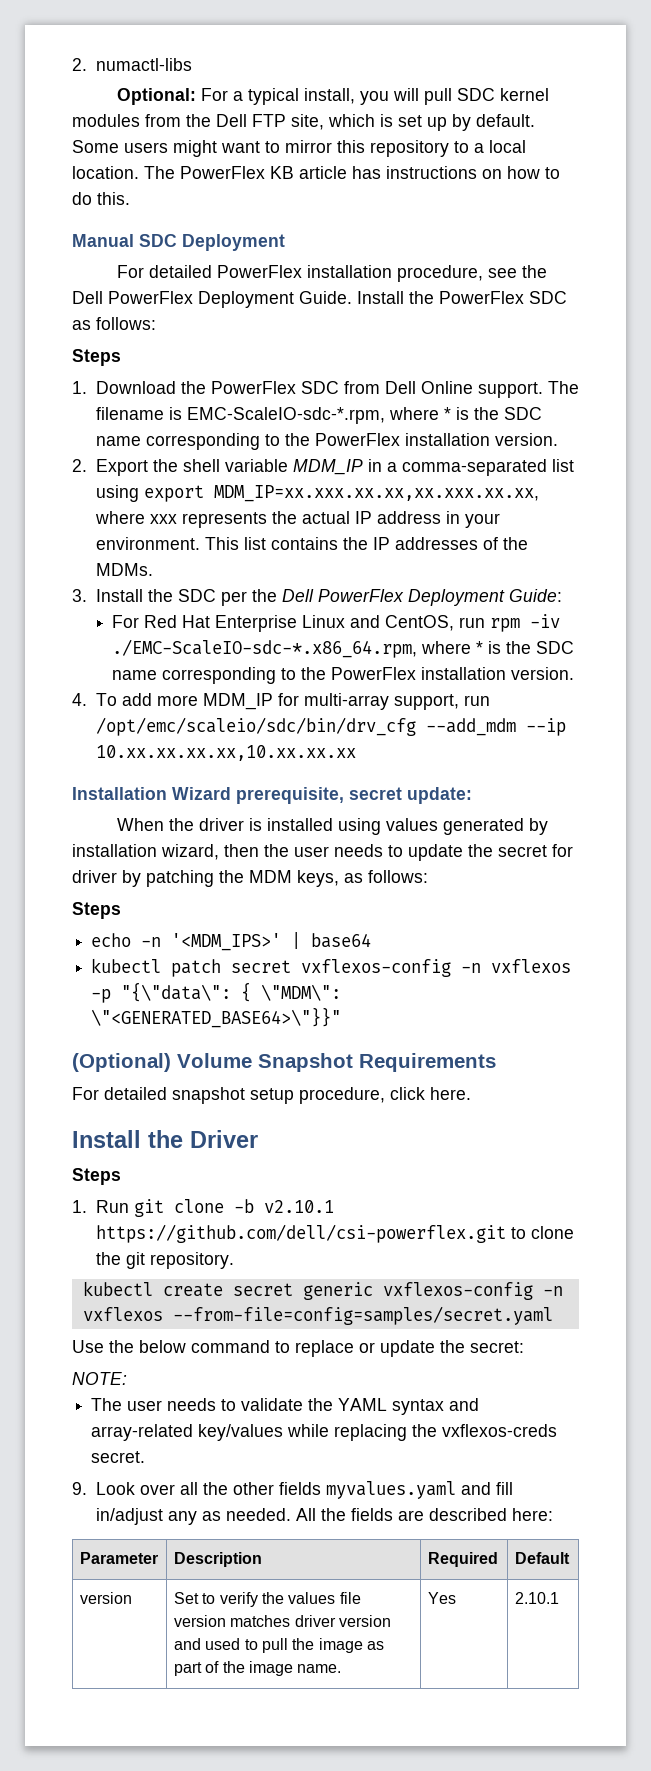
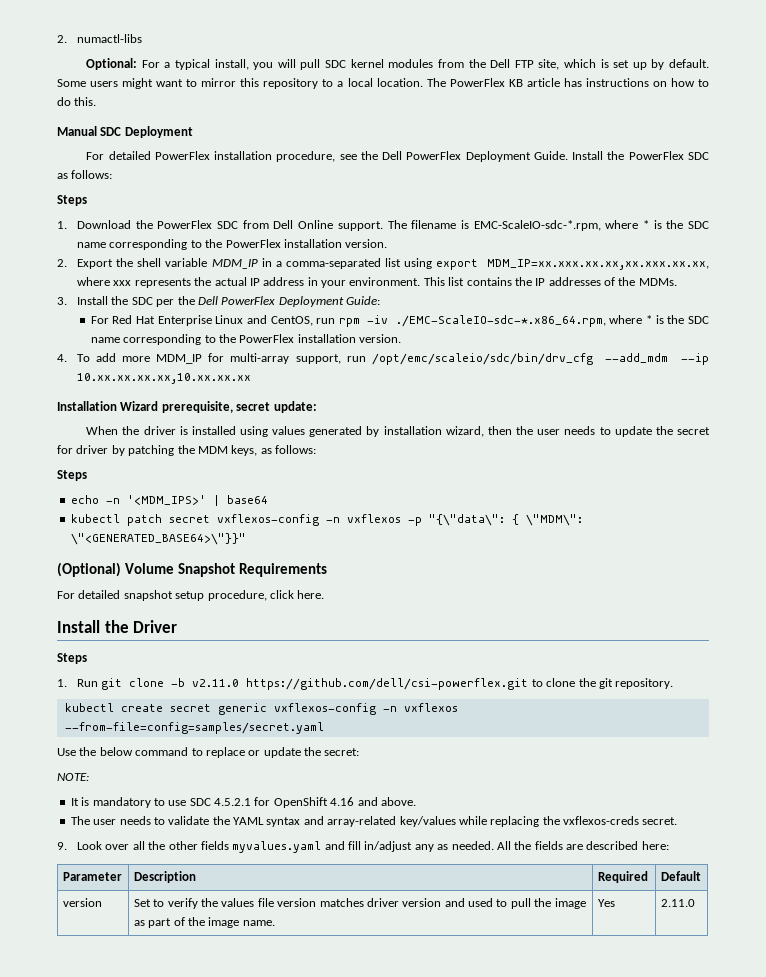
- 1. Run git clone -b v2.10.1 https://github.com/dell/csi-powerflex.git to clone the git repository.
+ 1. Run git clone -b v2.11.0 https://github.com/dell/csi-powerflex.git to clone the git repository.
+ It is mandatory to use SDC 4.5.2.1 for OpenShift 4.16 and above.
- version | Set to verify the values file version matches driver version and used to pull the image as part of the image name. | Yes | 2.10.1
+ version | Set to verify the values file version matches driver version and used to pull the image as part of the image name. | Yes | 2.11.0

